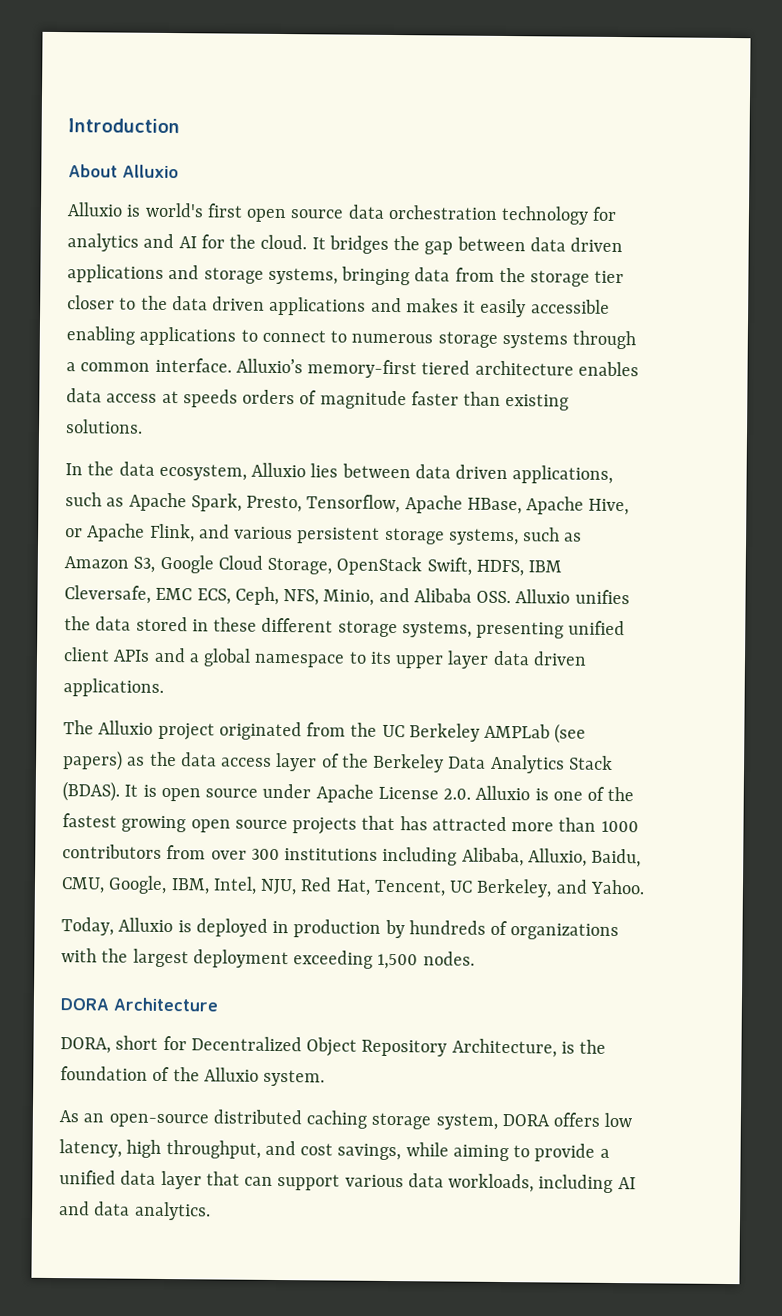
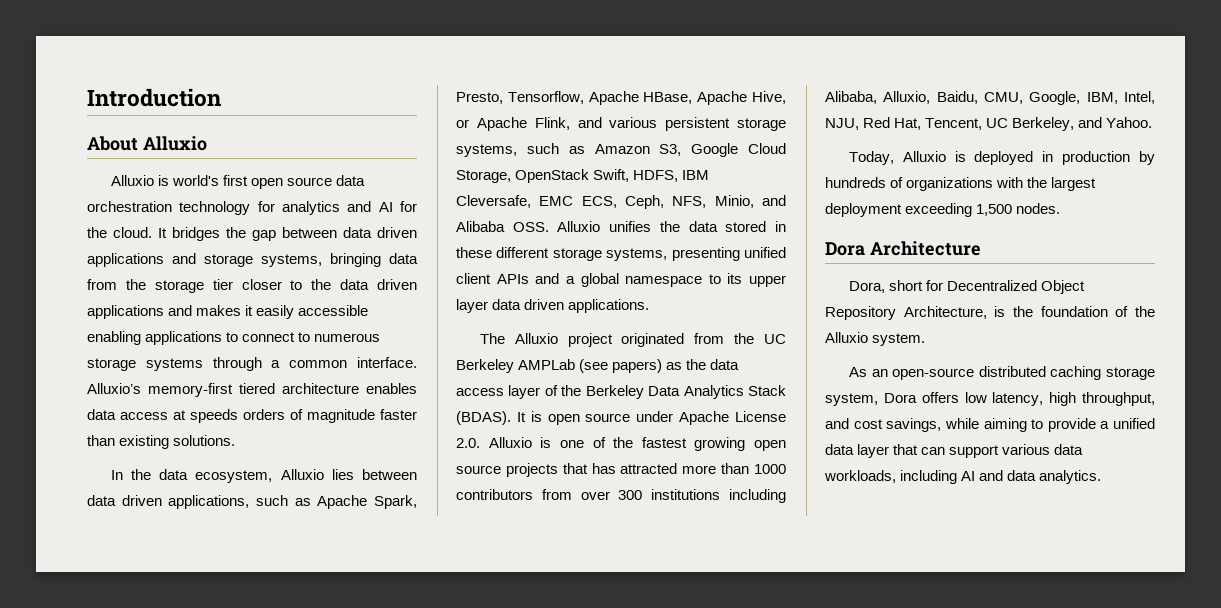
- DORA Architecture
+ Dora Architecture
- DORA, short for Decentralized Object Repository Architecture, is the foundation of the Alluxio system.
+ Dora, short for Decentralized Object Repository Architecture, is the foundation of the Alluxio system.
- As an open-source distributed caching storage system, DORA offers low latency, high throughput, and cost savings, while aiming to provide a unified data layer that can support various data workloads, including AI and data analytics.
+ As an open-source distributed caching storage system, Dora offers low latency, high throughput, and cost savings, while aiming to provide a unified data layer that can support various data workloads, including AI and data analytics.

